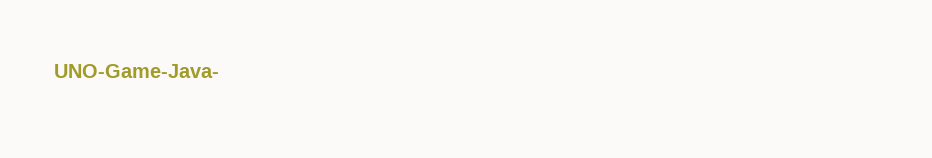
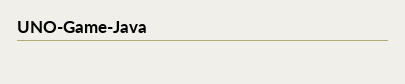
- UNO-Game-Java-
+ UNO-Game-Java

